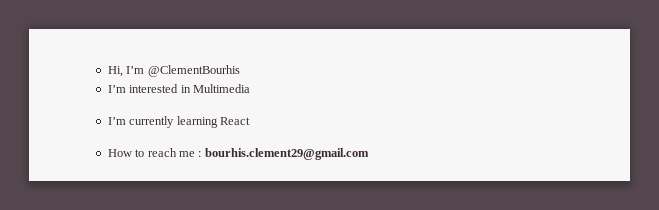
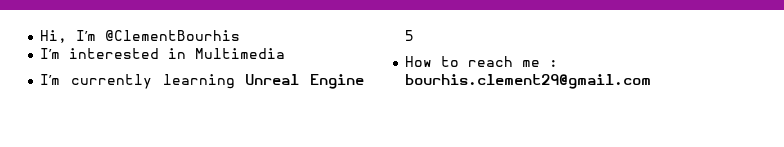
- I’m currently learning React
+ I’m currently learning Unreal Engine 5

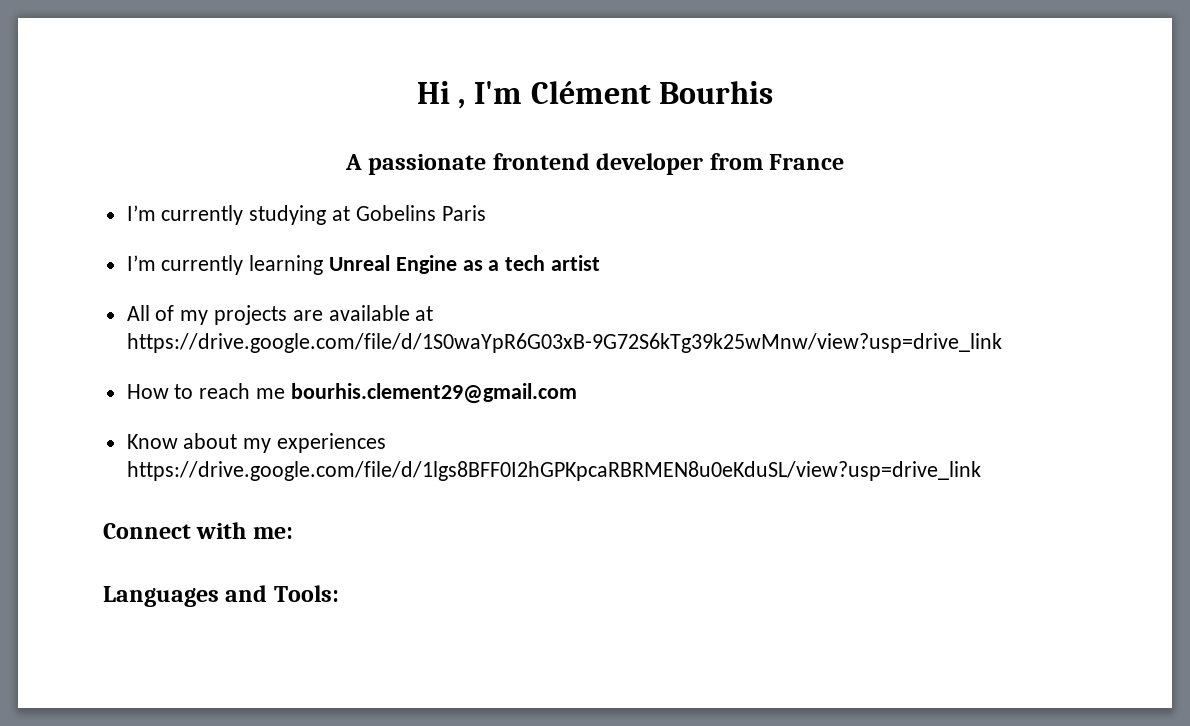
- Hi, I’m @ClementBourhis
- I’m interested in Multimedia
+ Hi , I'm Clément Bourhis
+ A passionate frontend developer from France
+ I’m currently studying at Gobelins Paris
- I’m currently learning Unreal Engine 5
+ I’m currently learning Unreal Engine as a tech artist
+ All of my projects are available at https://drive.google.com/file/d/1S0waYpR6G03xB-9G72S6kTg39k25wMnw/view?usp=drive_link
- How to reach me : bourhis.clement29@gmail.com
+ How to reach me bourhis.clement29@gmail.com
+ Know about my experiences https://drive.google.com/file/d/1lgs8BFF0I2hGPKpcaRBRMEN8u0eKduSL/view?usp=drive_link
+ Connect with me:
+ Languages and Tools:

